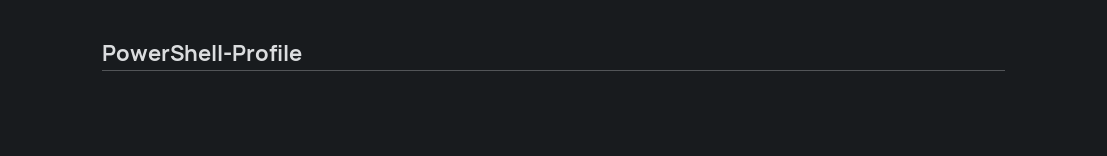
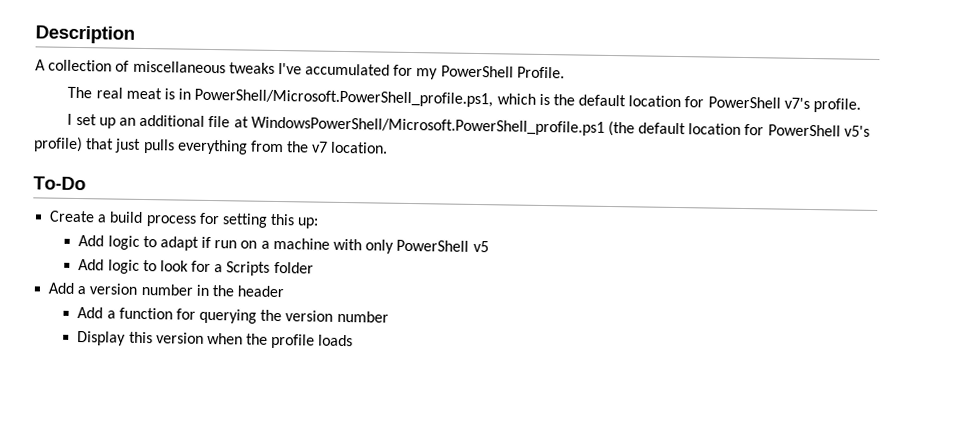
- PowerShell-Profile
+ Description
+ A collection of miscellaneous tweaks I've accumulated for my PowerShell Profile.
+ The real meat is in PowerShell/Microsoft.PowerShell_profile.ps1, which is the default location for PowerShell v7's profile.
+ I set up an additional file at WindowsPowerShell/Microsoft.PowerShell_profile.ps1 (the default location for PowerShell v5's profile) that just pulls everything from the v7 location.
+ To-Do
+ Create a build process for setting this up:
+ Add logic to adapt if run on a machine with only PowerShell v5
+ Add logic to look for a Scripts folder
+ Add a version number in the header
+ Add a function for querying the version number
+ Display this version when the profile loads

